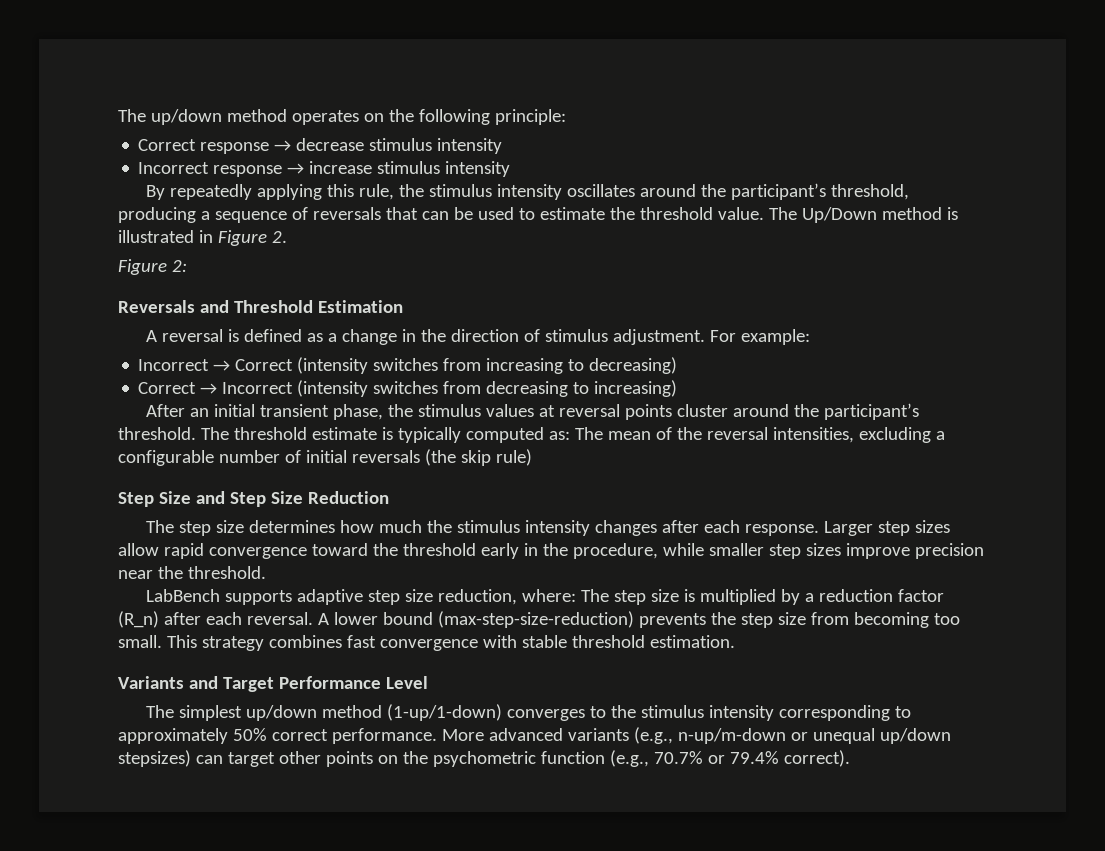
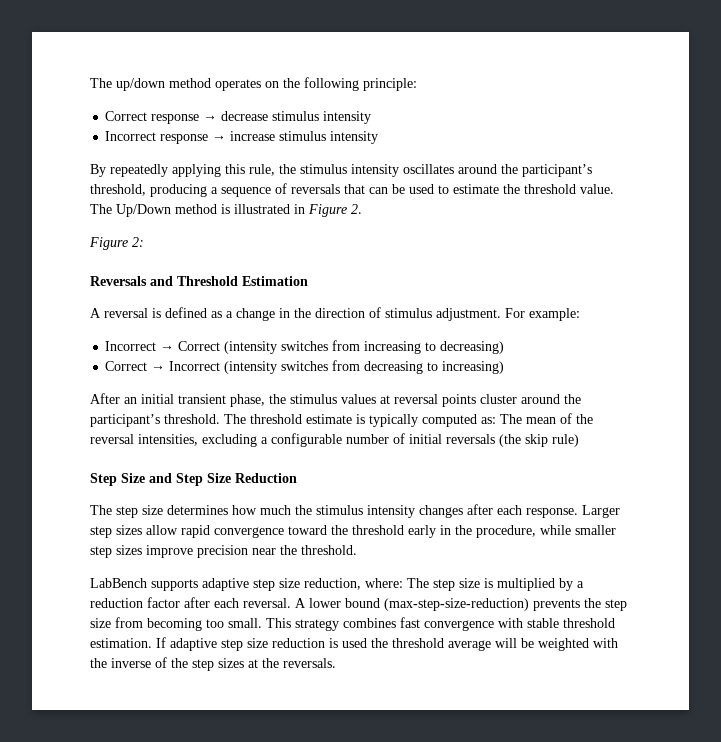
- LabBench supports adaptive step size reduction, where: The step size is multiplied by a reduction factor (R_n) after each reversal.
+ LabBench supports adaptive step size reduction, where: The step size is multiplied by a reduction factor after each reversal.
- This strategy combines fast convergence with stable threshold estimation.
- Variants and Target Performance Level
- The simplest up/down method (1-up/1-down) converges to the stimulus intensity corresponding to approximately 50% correct performance. More advanced variants (e.g., n-up/m-down or unequal up/down stepsizes) can target other points on the psychometric function (e.g., 70.7% or 79.4% correct).
+ This strategy combines fast convergence with stable threshold estimation. If adaptive step size reduction is used the threshold average will be weighted with the inverse of the step sizes at the reversals.

